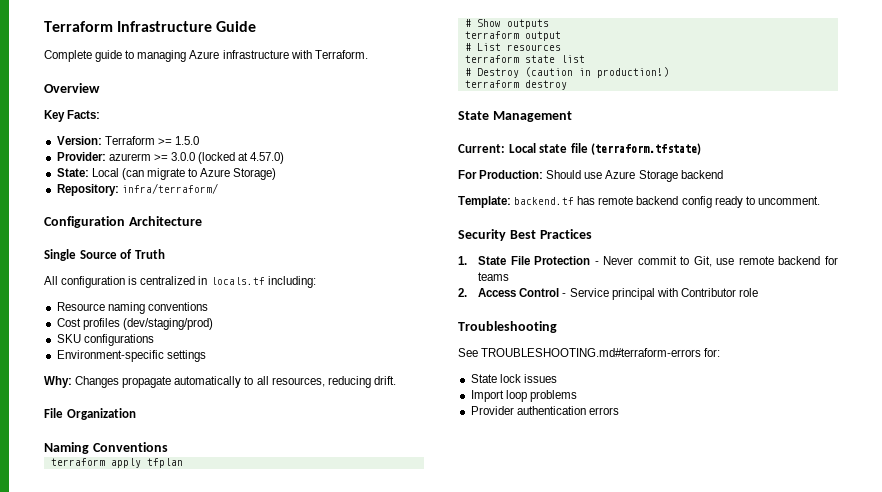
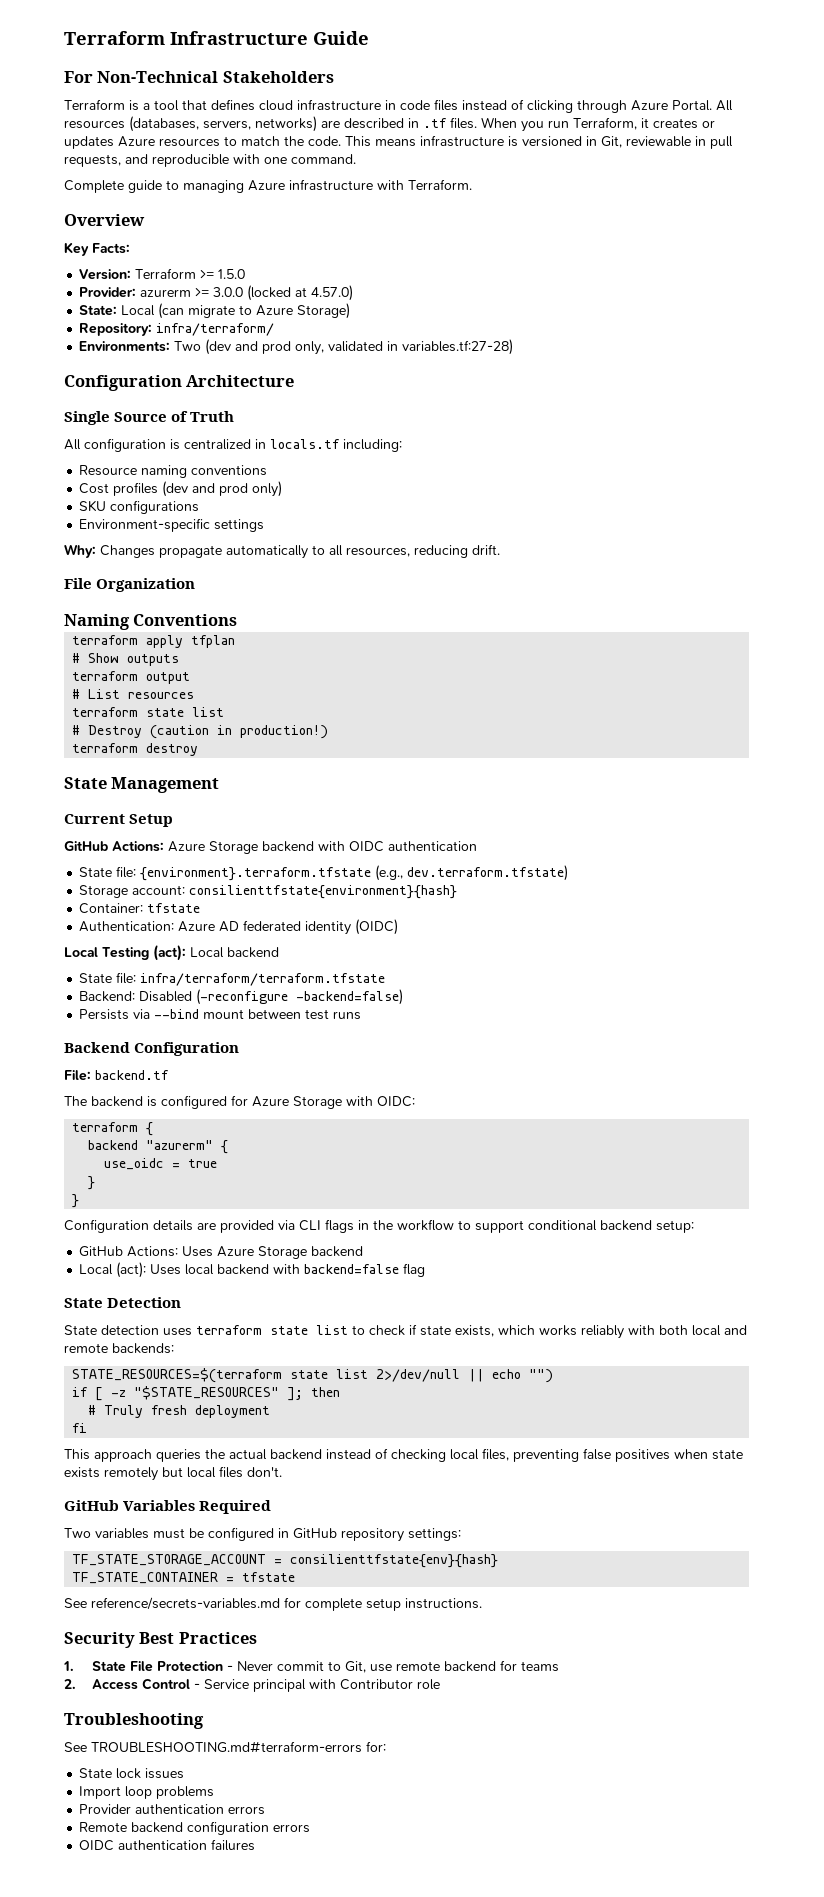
+ For Non-Technical Stakeholders
+ Terraform is a tool that defines cloud infrastructure in code files instead of clicking through Azure Portal. All resources (databases, servers, networks) are described in .tf files. When you run Terraform, it creates or updates Azure resources to match the code. This means infrastructure is versioned in Git, reviewable in pull requests, and reproducible with one command.
+ Environments: Two (dev and prod only, validated in variables.tf:27-28)
- Cost profiles (dev/staging/prod)
+ Cost profiles (dev and prod only)
- Current: Local state file (terraform.tfstate)
- For Production: Should use Azure Storage backend
- Template: backend.tf has remote backend config ready to uncomment.
+ Current Setup
+ GitHub Actions: Azure Storage backend with OIDC authentication
+ State file: {environment}.terraform.tfstate (e.g., dev.terraform.tfstate)
+ Storage account: consilienttfstate{environment}{hash}
+ Container: tfstate
+ Authentication: Azure AD federated identity (OIDC)
+ Local Testing (act): Local backend
+ State file: infra/terraform/terraform.tfstate
+ Backend: Disabled (-reconfigure -backend=false)
+ Persists via --bind mount between test runs
+ Backend Configuration
+ File: backend.tf
+ The backend is configured for Azure Storage with OIDC:
+ terraform {
+ backend "azurerm" {
+ use_oidc = true
+ }
+ }
+ Configuration details are provided via CLI flags in the workflow to support conditional backend setup:
+ GitHub Actions: Uses Azure Storage backend
+ Local (act): Uses local backend with backend=false flag
+ State Detection
+ State detection uses terraform state list to check if state exists, which works reliably with both local and remote backends:
+ STATE_RESOURCES=$(terraform state list 2>/dev/null || echo "")
+ if [ -z "$STATE_RESOURCES" ]; then
+ # Truly fresh deployment
+ fi
+ This approach queries the actual backend instead of checking local files, preventing false positives when state exists remotely but local files don't.
+ GitHub Variables Required
+ Two variables must be configured in GitHub repository settings:
+ TF_STATE_STORAGE_ACCOUNT = consilienttfstate{env}{hash}
+ TF_STATE_CONTAINER = tfstate
+ See reference/secrets-variables.md for complete setup instructions.
+ Remote backend configuration errors
+ OIDC authentication failures

